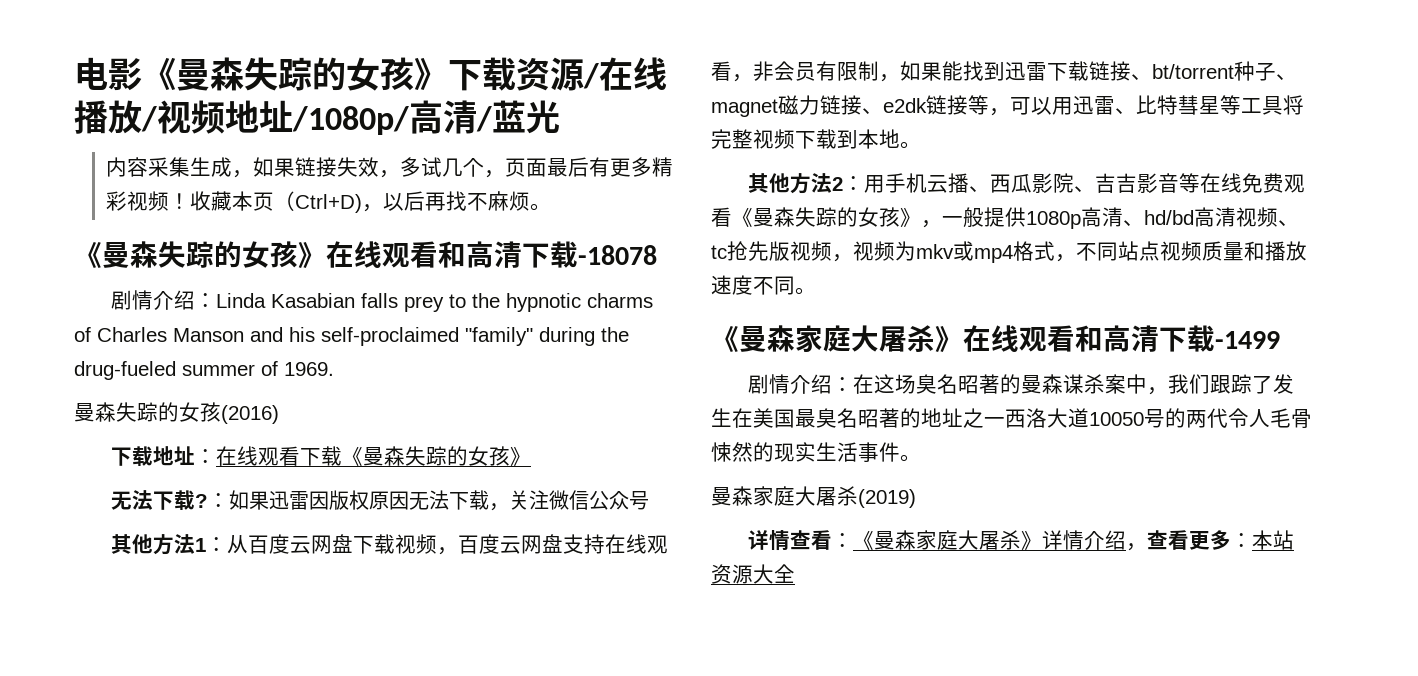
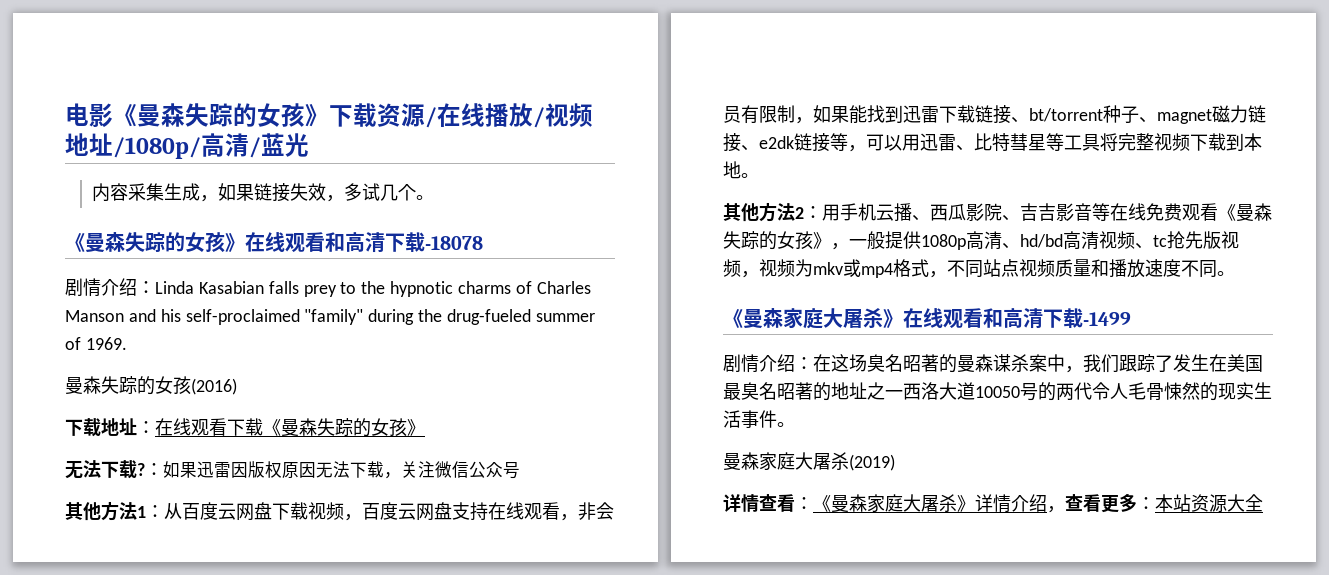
- 内容采集生成，如果链接失效，多试几个，页面最后有更多精彩视频！收藏本页（Ctrl+D)，以后再找不麻烦。
+ 内容采集生成，如果链接失效，多试几个。

